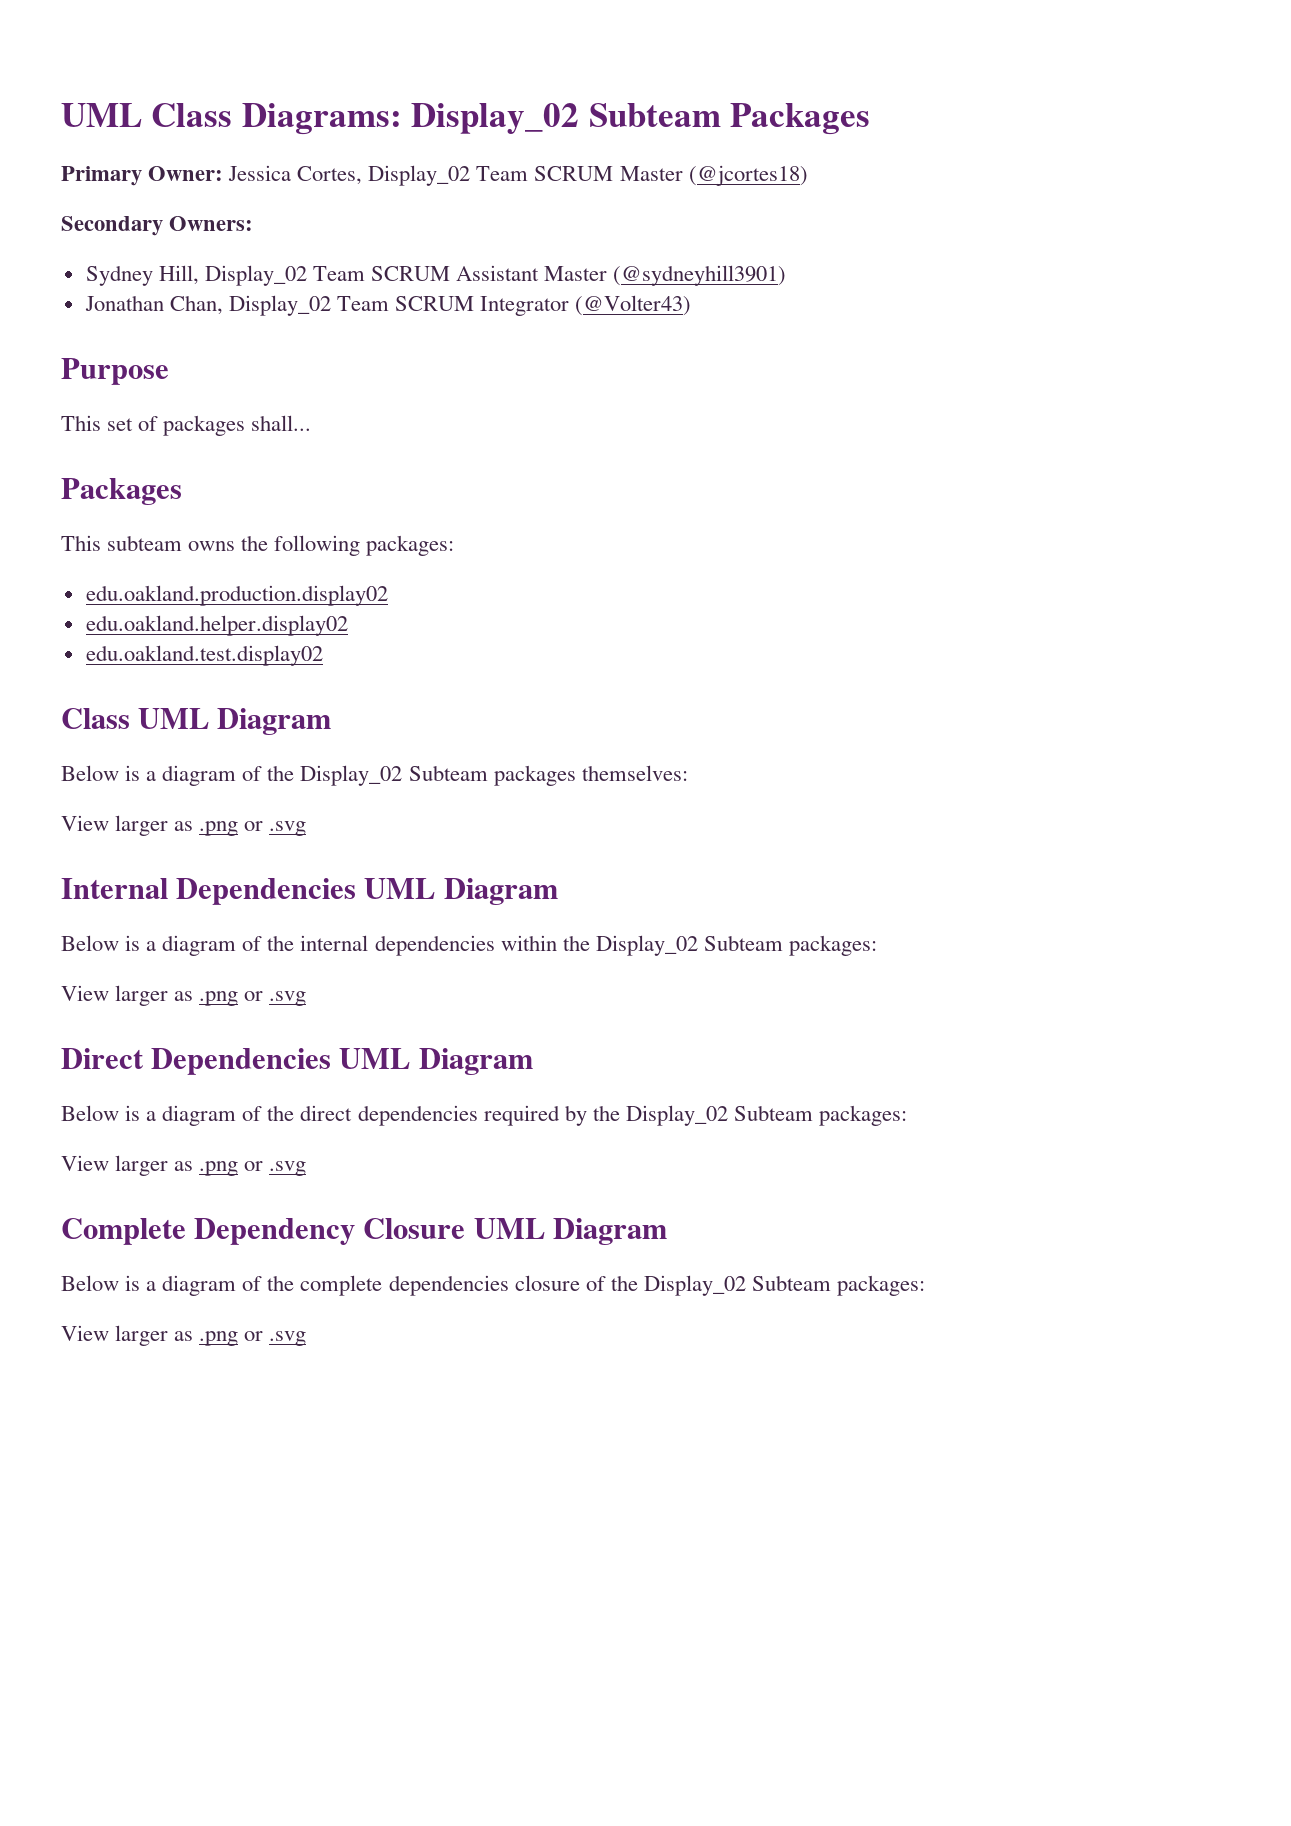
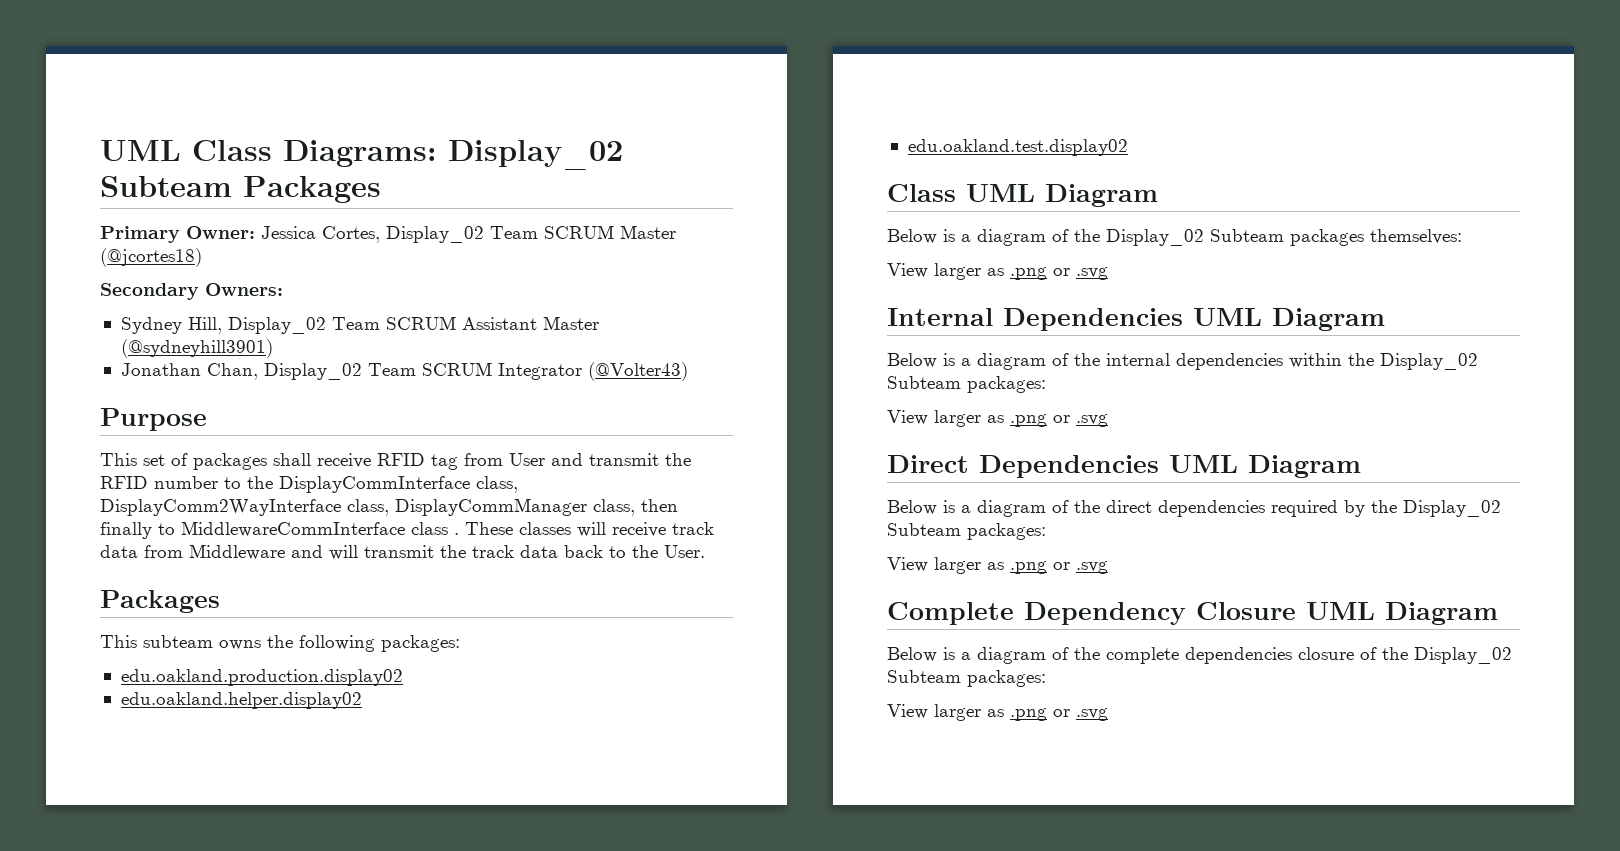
- This set of packages shall...
+ This set of packages shall receive RFID tag from User and transmit the RFID number to the DisplayCommInterface class, DisplayComm2WayInterface class, DisplayCommManager class, then finally to MiddlewareCommInterface class . These classes will receive track data from Middleware and will transmit the track data back to the User.

